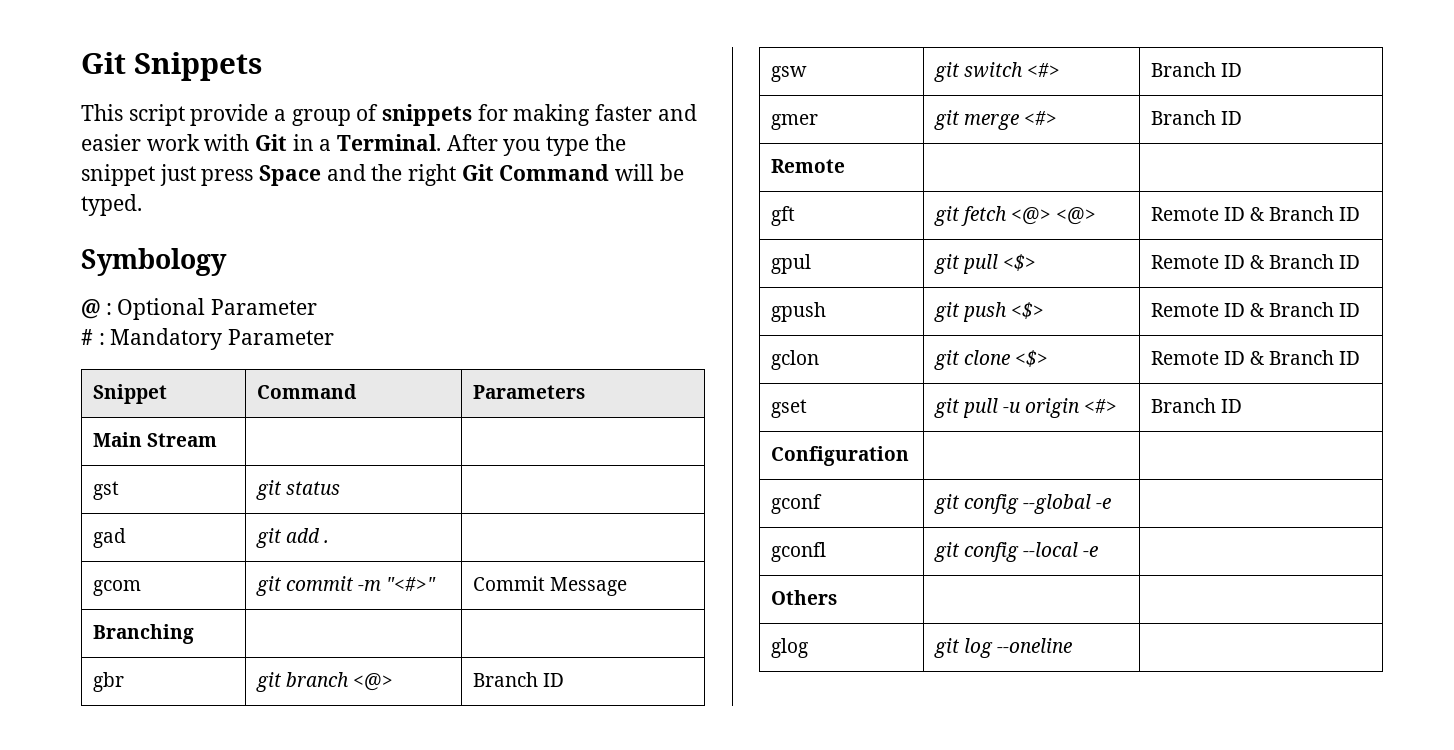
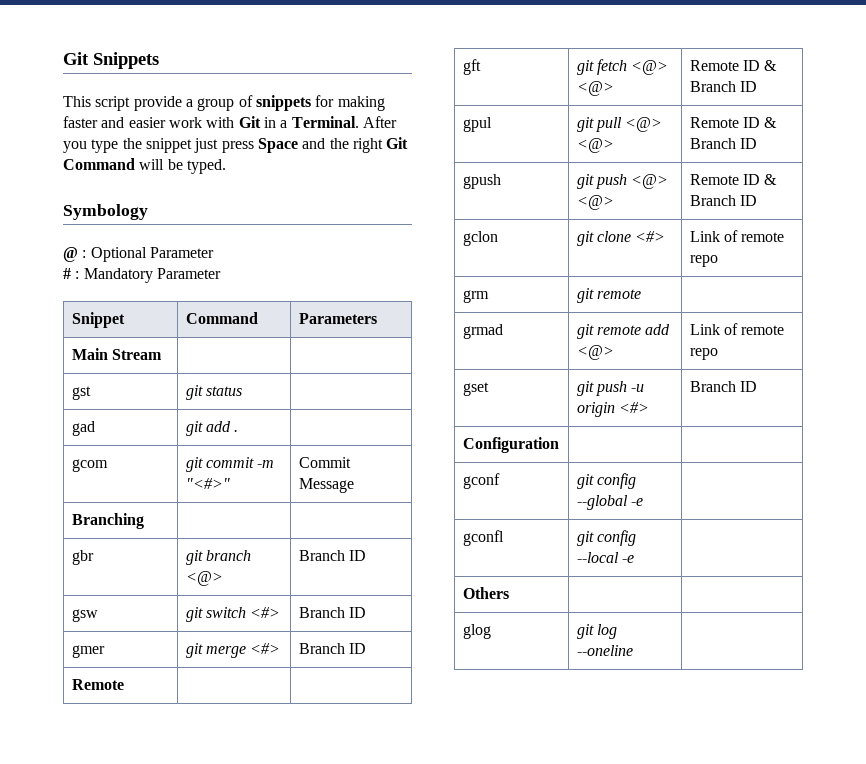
- gpul | git pull <$> | Remote ID & Branch ID
+ gpul | git pull <@> <@> | Remote ID & Branch ID
- gpush | git push <$> | Remote ID & Branch ID
+ gpush | git push <@> <@> | Remote ID & Branch ID
- gclon | git clone <$> | Remote ID & Branch ID
+ gclon | git clone <#> | Link of remote repo
+ grm | git remote |
+ grmad | git remote add <@> | Link of remote repo
- gset | git pull -u origin <#> | Branch ID
+ gset | git push -u origin <#> | Branch ID

